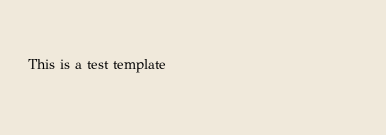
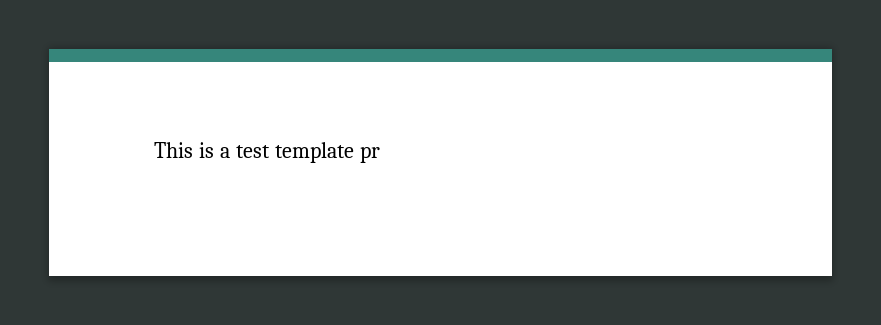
- This is a test template
+ This is a test template pr

